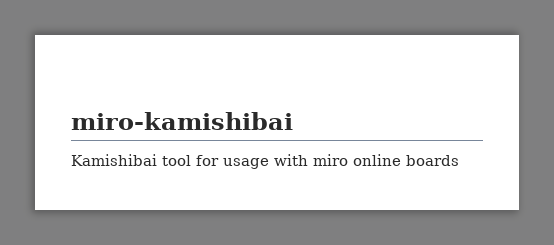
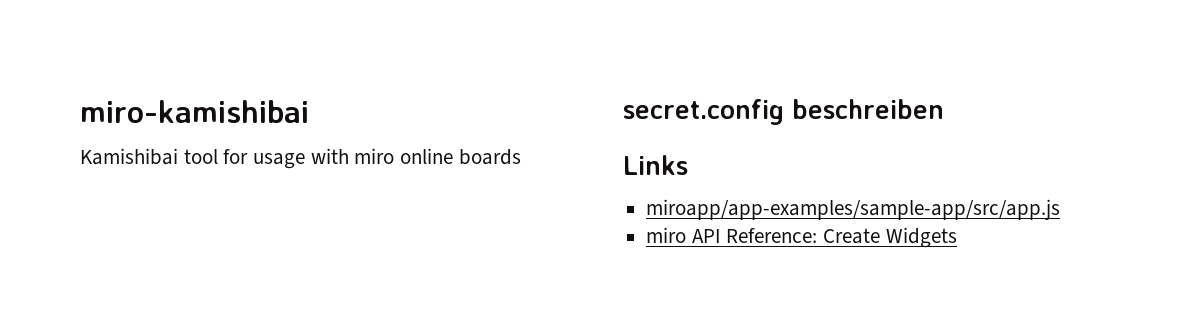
+ secret.config beschreiben
+ Links
+ miroapp/app-examples/sample-app/src/app.js
+ miro API Reference: Create Widgets

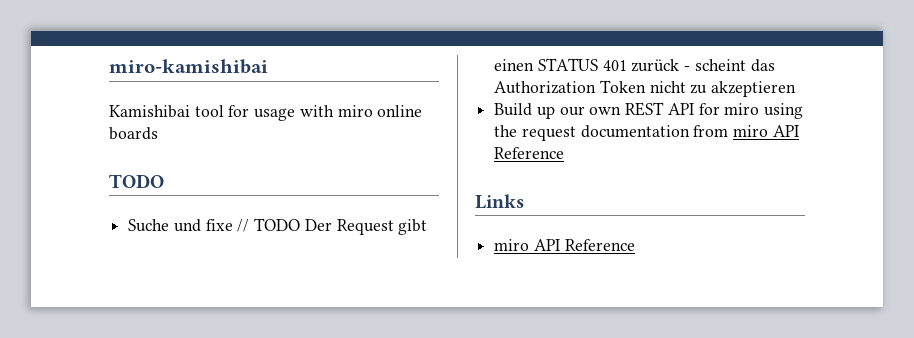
  Kamishibai tool for usage with miro online boards
- secret.config beschreiben
+ TODO
+ Suche und fixe // TODO Der Request gibt einen STATUS 401 zurück - scheint das Authorization Token nicht zu akzeptieren
+ Build up our own REST API for miro using the request documentation from miro API Reference
  Links
- miroapp/app-examples/sample-app/src/app.js
- miro API Reference: Create Widgets
+ miro API Reference

